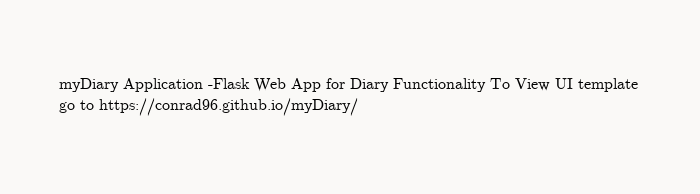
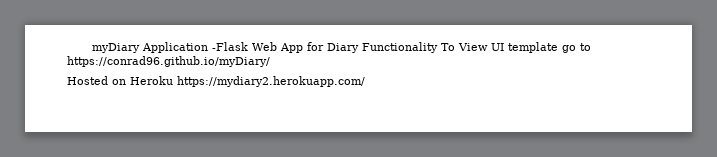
+ Hosted on Heroku https://mydiary2.herokuapp.com/

